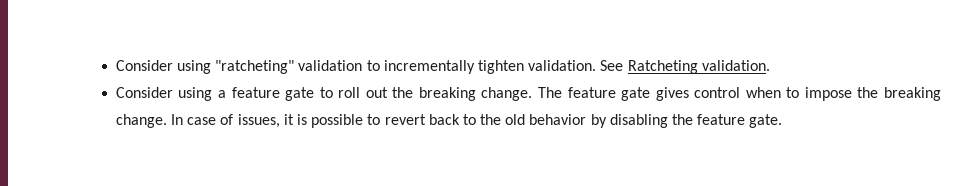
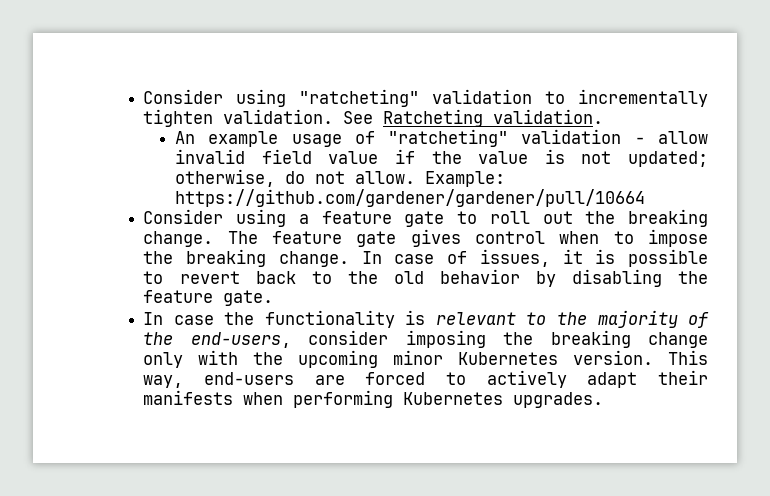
+ An example usage of "ratcheting" validation - allow invalid field value if the value is not updated; otherwise, do not allow. Example: https://github.com/gardener/gardener/pull/10664
+ In case the functionality is relevant to the majority of the end-users, consider imposing the breaking change only with the upcoming minor Kubernetes version. This way, end-users are forced to actively adapt their manifests when performing Kubernetes upgrades.

